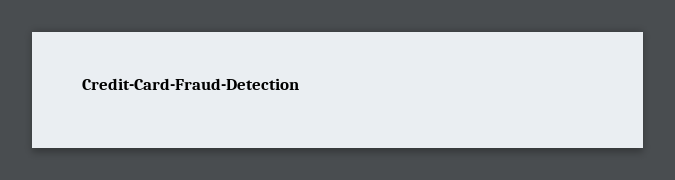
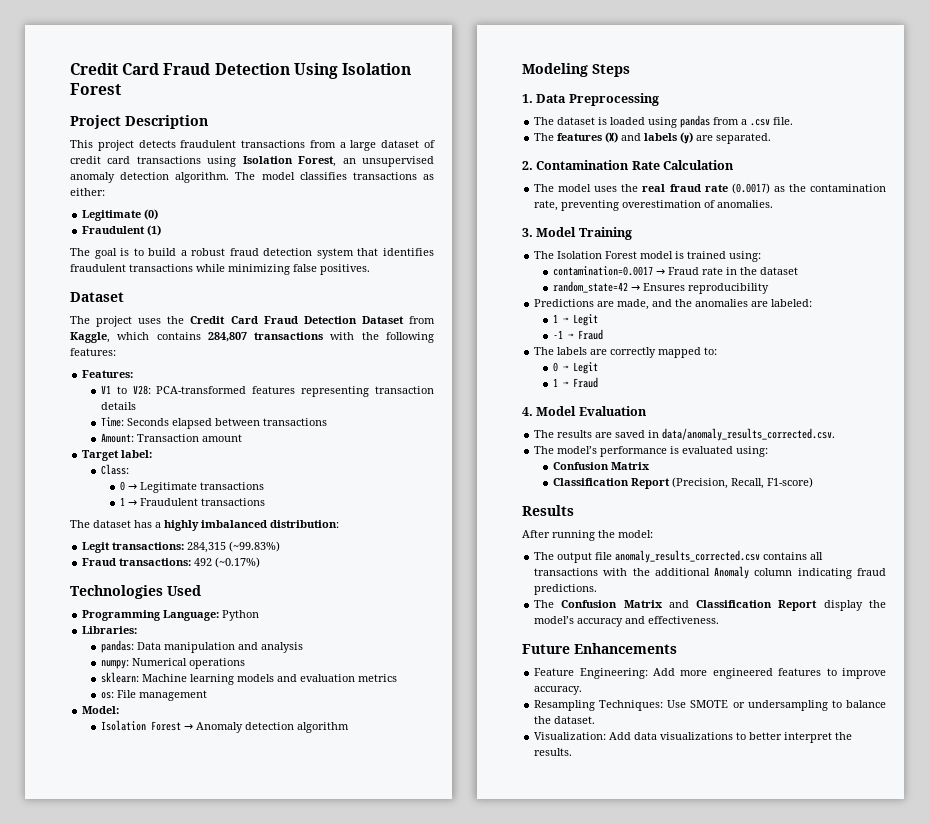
- Credit-Card-Fraud-Detection
+ Credit Card Fraud Detection Using Isolation Forest
+ Project Description
+ This project detects fraudulent transactions from a large dataset of credit card transactions using Isolation Forest, an unsupervised anomaly detection algorithm. The model classifies transactions as either:
+ Legitimate (0)
+ Fraudulent (1)
+ The goal is to build a robust fraud detection system that identifies fraudulent transactions while minimizing false positives.
+ Dataset
+ The project uses the Credit Card Fraud Detection Dataset from Kaggle, which contains 284,807 transactions with the following features:
+ Features:
+ V1 to V28: PCA-transformed features representing transaction details
+ Time: Seconds elapsed between transactions
+ Amount: Transaction amount
+ Target label:
+ Class:
+ 0 → Legitimate transactions
+ 1 → Fraudulent transactions
+ The dataset has a highly imbalanced distribution:
+ Legit transactions: 284,315 (~99.83%)
+ Fraud transactions: 492 (~0.17%)
+ Technologies Used
+ Programming Language: Python
+ Libraries:
+ pandas: Data manipulation and analysis
+ numpy: Numerical operations
+ sklearn: Machine learning models and evaluation metrics
+ os: File management
+ Model:
+ Isolation Forest → Anomaly detection algorithm
+ Modeling Steps
+ 1. Data Preprocessing
+ The dataset is loaded using pandas from a .csv file.
+ The features (X) and labels (y) are separated.
+ 2. Contamination Rate Calculation
+ The model uses the real fraud rate (0.0017) as the contamination rate, preventing overestimation of anomalies.
+ 3. Model Training
+ The Isolation Forest model is trained using:
+ contamination=0.0017 → Fraud rate in the dataset
+ random_state=42 → Ensures reproducibility
+ Predictions are made, and the anomalies are labeled:
+ 1 → Legit
+ -1 → Fraud
+ The labels are correctly mapped to:
+ 0 → Legit
+ 1 → Fraud
+ 4. Model Evaluation
+ The results are saved in data/anomaly_results_corrected.csv.
+ The model’s performance is evaluated using:
+ Confusion Matrix
+ Classification Report (Precision, Recall, F1-score)
+ Results
+ After running the model:
+ The output file anomaly_results_corrected.csv contains all transactions with the additional Anomaly column indicating fraud predictions.
+ The Confusion Matrix and Classification Report display the model’s accuracy and effectiveness.
+ Future Enhancements
+ Feature Engineering: Add more engineered features to improve accuracy.
+ Resampling Techniques: Use SMOTE or undersampling to balance the dataset.
+ Visualization: Add data visualizations to better interpret the results.

